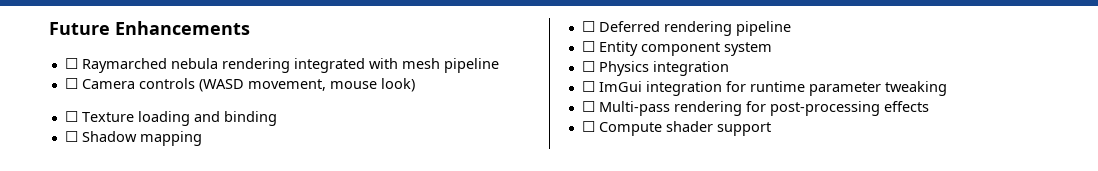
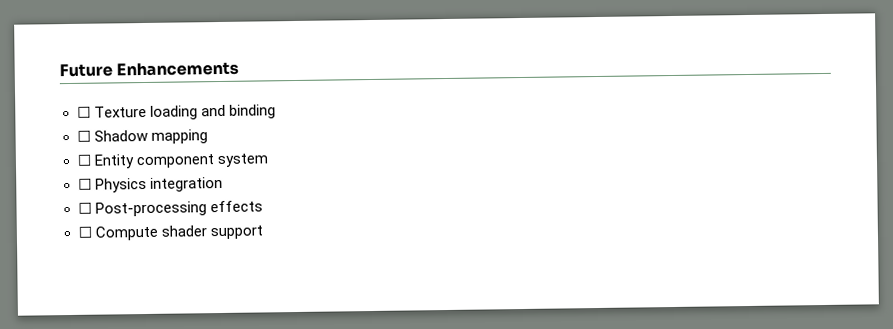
- ☐ Raymarched nebula rendering integrated with mesh pipeline
- ☐ Camera controls (WASD movement, mouse look)
- ☐ Deferred rendering pipeline
- ☐ ImGui integration for runtime parameter tweaking
- ☐ Multi-pass rendering for post-processing effects
+ ☐ Post-processing effects

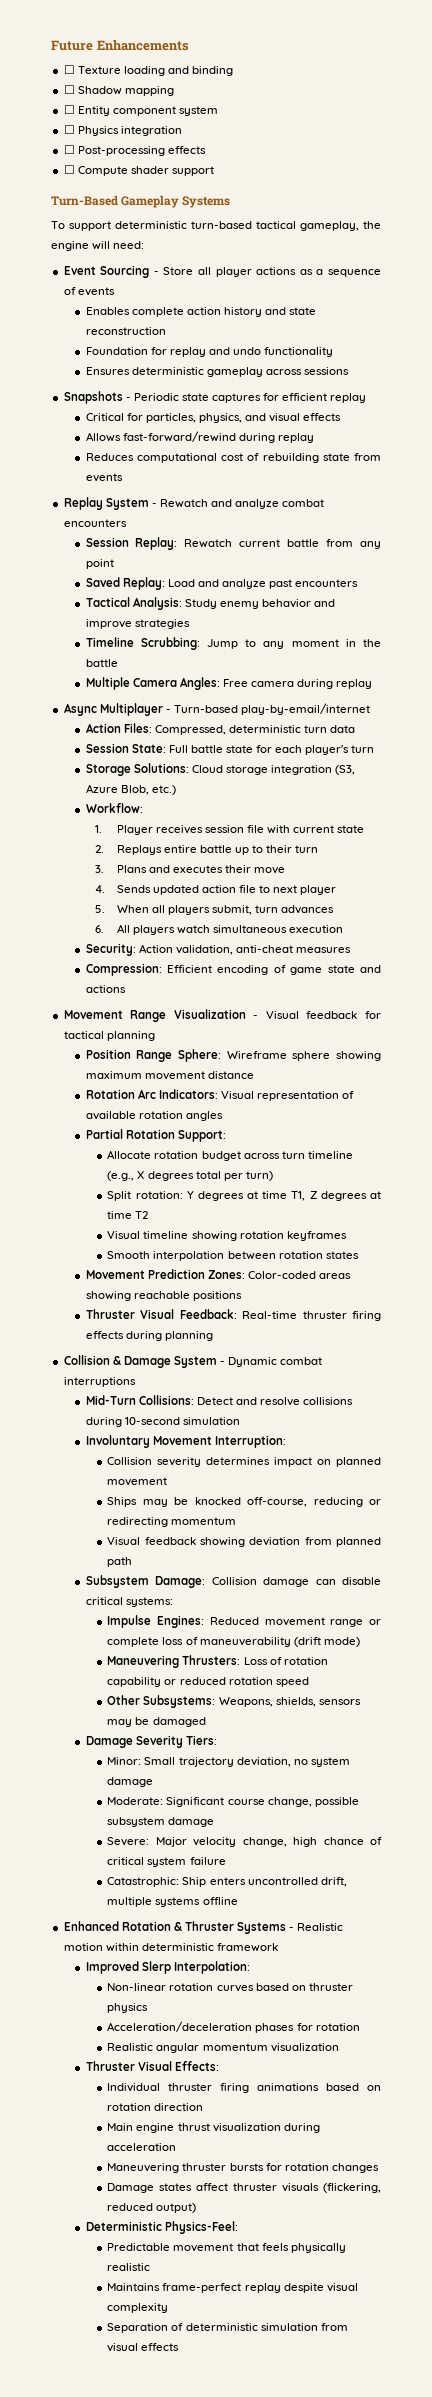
+ Turn-Based Gameplay Systems
+ To support deterministic turn-based tactical gameplay, the engine will need:
+ Event Sourcing - Store all player actions as a sequence of events
+ Enables complete action history and state reconstruction
+ Foundation for replay and undo functionality
+ Ensures deterministic gameplay across sessions
+ Snapshots - Periodic state captures for efficient replay
+ Critical for particles, physics, and visual effects
+ Allows fast-forward/rewind during replay
+ Reduces computational cost of rebuilding state from events
+ Replay System - Rewatch and analyze combat encounters
+ Session Replay: Rewatch current battle from any point
+ Saved Replay: Load and analyze past encounters
+ Tactical Analysis: Study enemy behavior and improve strategies
+ Timeline Scrubbing: Jump to any moment in the battle
+ Multiple Camera Angles: Free camera during replay
+ Async Multiplayer - Turn-based play-by-email/internet
+ Action Files: Compressed, deterministic turn data
+ Session State: Full battle state for each player's turn
+ Storage Solutions: Cloud storage integration (S3, Azure Blob, etc.)
+ Workflow:
+ 1. Player receives session file with current state
+ 2. Replays entire battle up to their turn
+ 3. Plans and executes their move
+ 4. Sends updated action file to next player
+ 5. When all players submit, turn advances
+ 6. All players watch simultaneous execution
+ Security: Action validation, anti-cheat measures
+ Compression: Efficient encoding of game state and actions
+ Movement Range Visualization - Visual feedback for tactical planning
+ Position Range Sphere: Wireframe sphere showing maximum movement distance
+ Rotation Arc Indicators: Visual representation of available rotation angles
+ Partial Rotation Support:
+ Allocate rotation budget across turn timeline (e.g., X degrees total per turn)
+ Split rotation: Y degrees at time T1, Z degrees at time T2
+ Visual timeline showing rotation keyframes
+ Smooth interpolation between rotation states
+ Movement Prediction Zones: Color-coded areas showing reachable positions
+ Thruster Visual Feedback: Real-time thruster firing effects during planning
+ Collision & Damage System - Dynamic combat interruptions
+ Mid-Turn Collisions: Detect and resolve collisions during 10-second simulation
+ Involuntary Movement Interruption:
+ Collision severity determines impact on planned movement
+ Ships may be knocked off-course, reducing or redirecting momentum
+ Visual feedback showing deviation from planned path
+ Subsystem Damage: Collision damage can disable critical systems:
+ Impulse Engines: Reduced movement range or complete loss of maneuverability (drift mode)
+ Maneuvering Thrusters: Loss of rotation capability or reduced rotation speed
+ Other Subsystems: Weapons, shields, sensors may be damaged
+ Damage Severity Tiers:
+ Minor: Small trajectory deviation, no system damage
+ Moderate: Significant course change, possible subsystem damage
+ Severe: Major velocity change, high chance of critical system failure
+ Catastrophic: Ship enters uncontrolled drift, multiple systems offline
+ Enhanced Rotation & Thruster Systems - Realistic motion within deterministic framework
+ Improved Slerp Interpolation:
+ Non-linear rotation curves based on thruster physics
+ Acceleration/deceleration phases for rotation
+ Realistic angular momentum visualization
+ Thruster Visual Effects:
+ Individual thruster firing animations based on rotation direction
+ Main engine thrust visualization during acceleration
+ Maneuvering thruster bursts for rotation changes
+ Damage states affect thruster visuals (flickering, reduced output)
+ Deterministic Physics-Feel:
+ Predictable movement that feels physically realistic
+ Maintains frame-perfect replay despite visual complexity
+ Separation of deterministic simulation from visual effects

